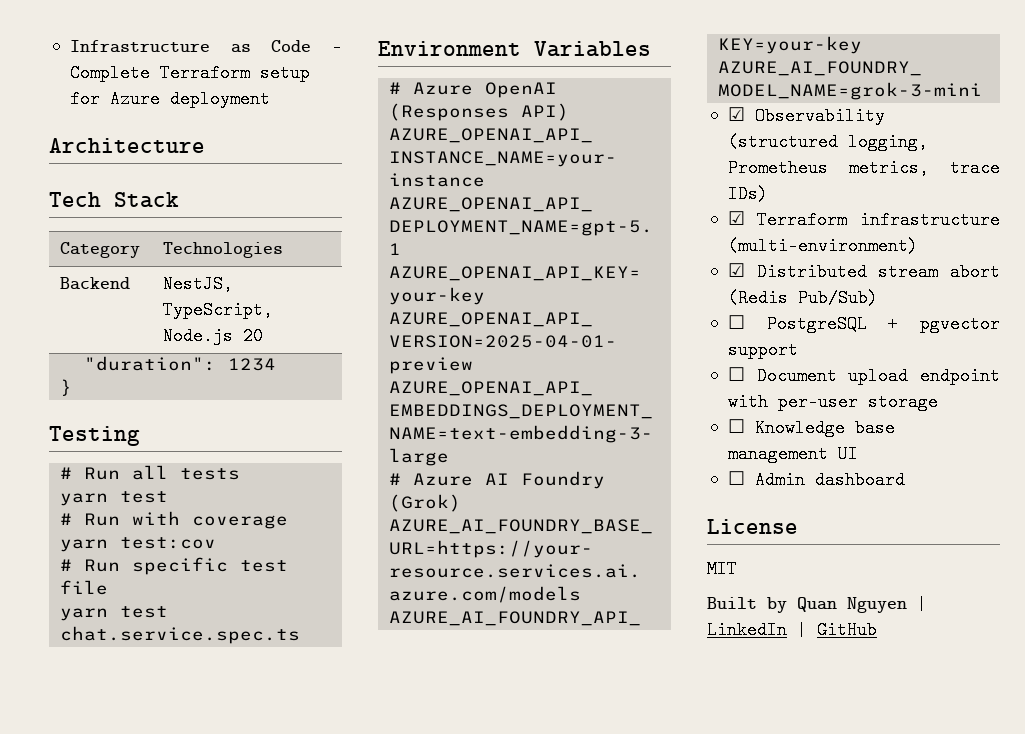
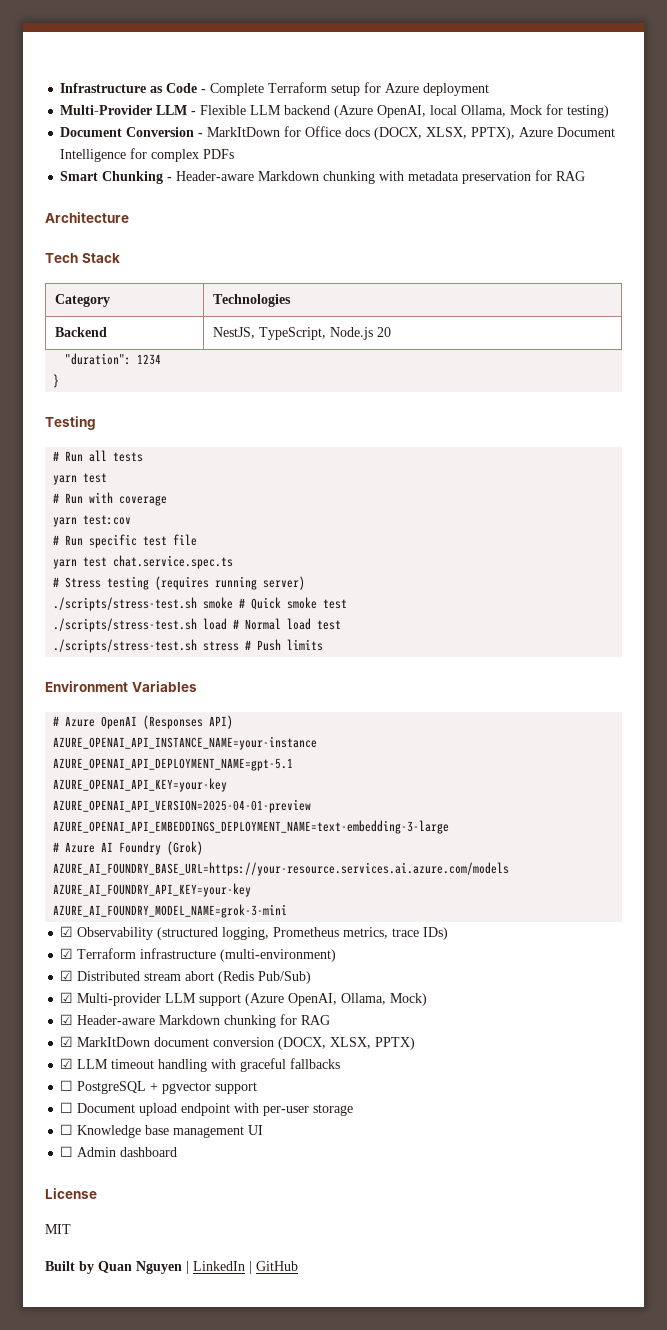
+ Multi-Provider LLM - Flexible LLM backend (Azure OpenAI, local Ollama, Mock for testing)
+ Document Conversion - MarkItDown for Office docs (DOCX, XLSX, PPTX), Azure Document Intelligence for complex PDFs
+ Smart Chunking - Header-aware Markdown chunking with metadata preservation for RAG
+ # Stress testing (requires running server)
+ ./scripts/stress-test.sh smoke # Quick smoke test
+ ./scripts/stress-test.sh load # Normal load test
+ ./scripts/stress-test.sh stress # Push limits
+ ☑ Multi-provider LLM support (Azure OpenAI, Ollama, Mock)
+ ☑ Header-aware Markdown chunking for RAG
+ ☑ MarkItDown document conversion (DOCX, XLSX, PPTX)
+ ☑ LLM timeout handling with graceful fallbacks

